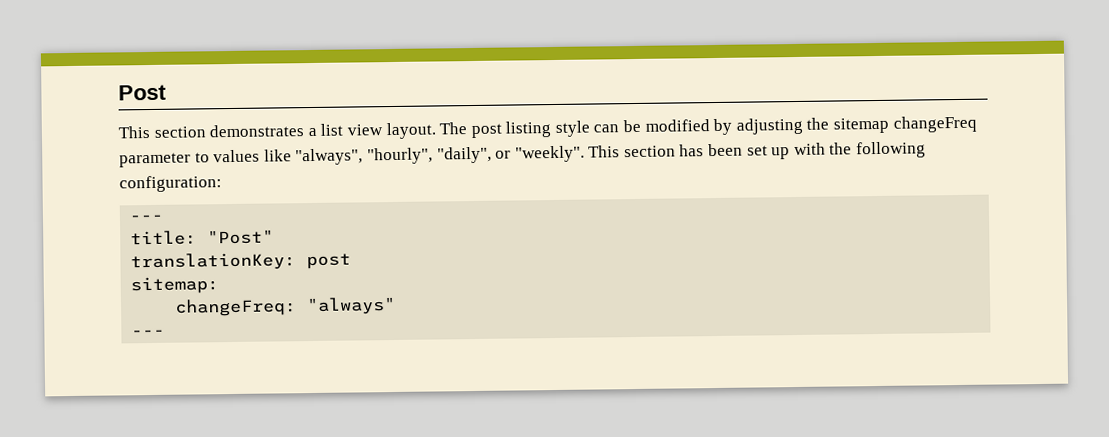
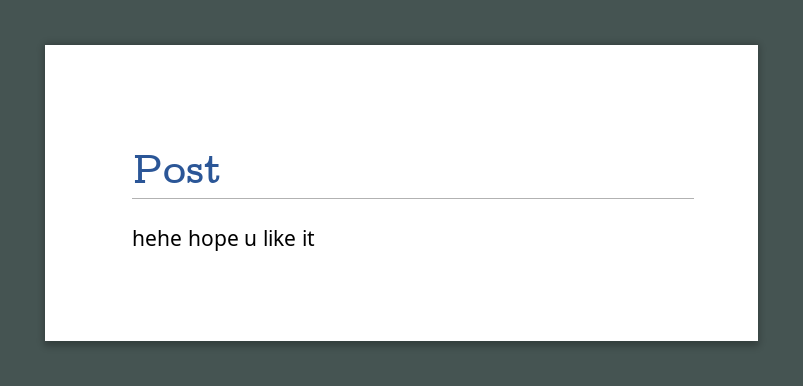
- This section demonstrates a list view layout. The post listing style can be modified by adjusting the sitemap changeFreq parameter to values like "always", "hourly", "daily", or "weekly". This section has been set up with the following configuration:
- ---
- title: "Post"
- translationKey: post
- sitemap:
- changeFreq: "always"
- ---
+ hehe hope u like it

